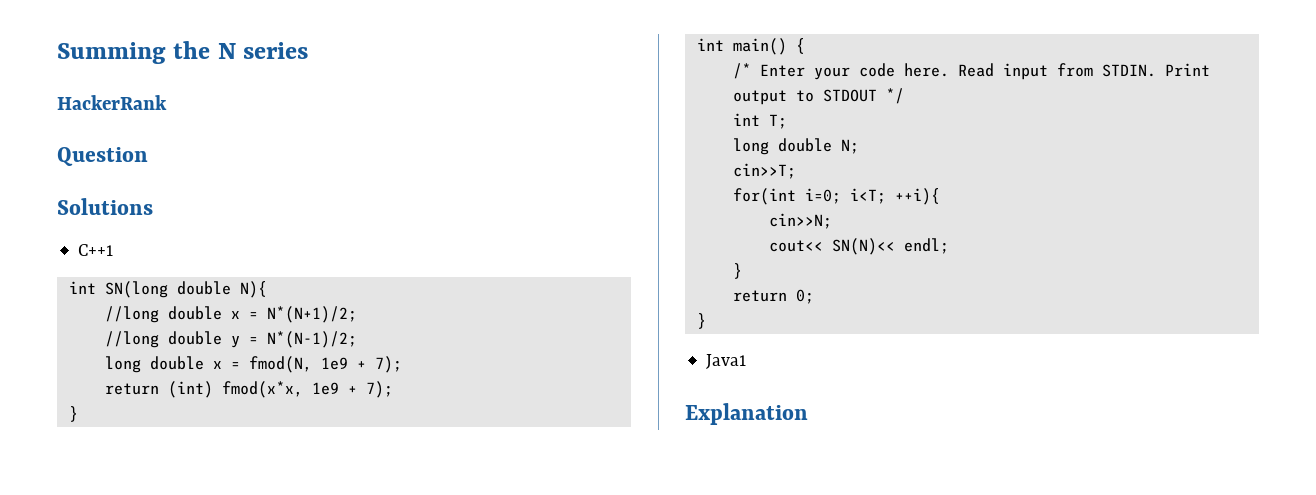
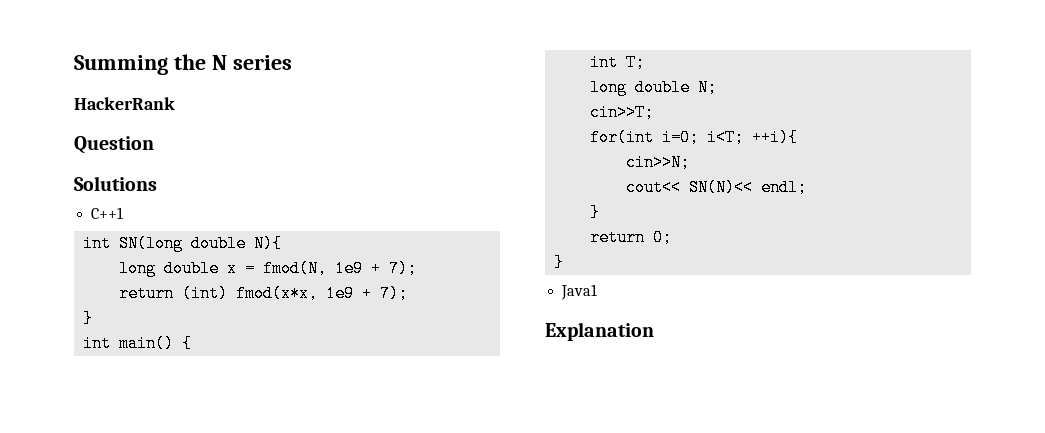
- //long double x = N*(N+1)/2;
- //long double y = N*(N-1)/2;
- /* Enter your code here. Read input from STDIN. Print output to STDOUT */

